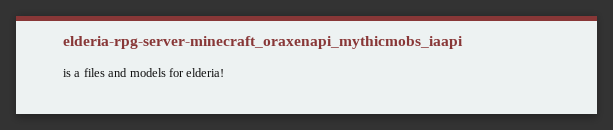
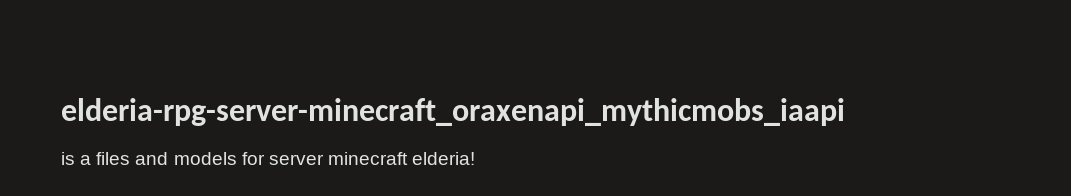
- is a files and models for elderia!
+ is a files and models for server minecraft elderia!

